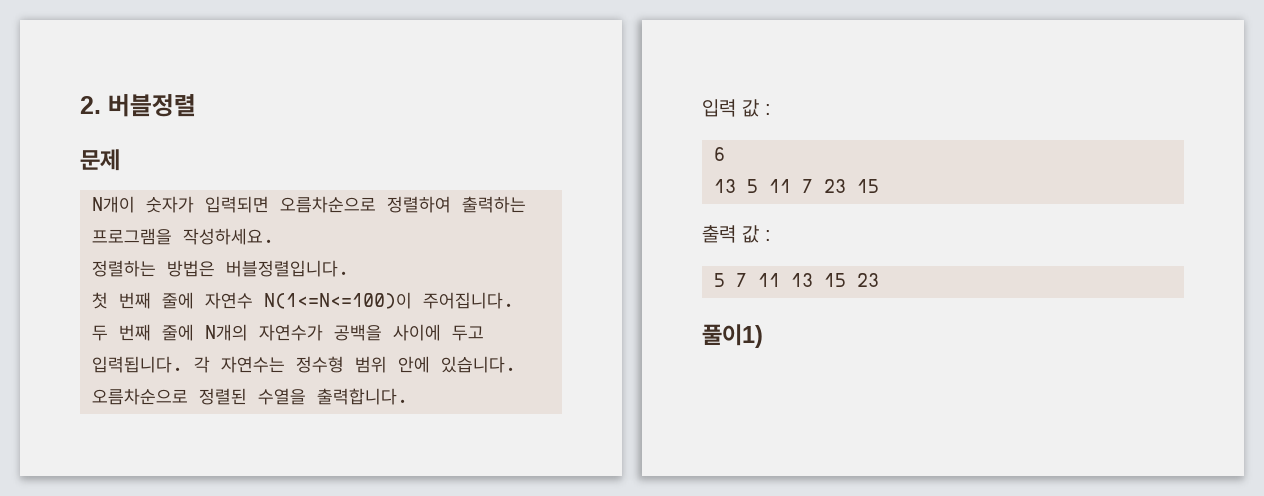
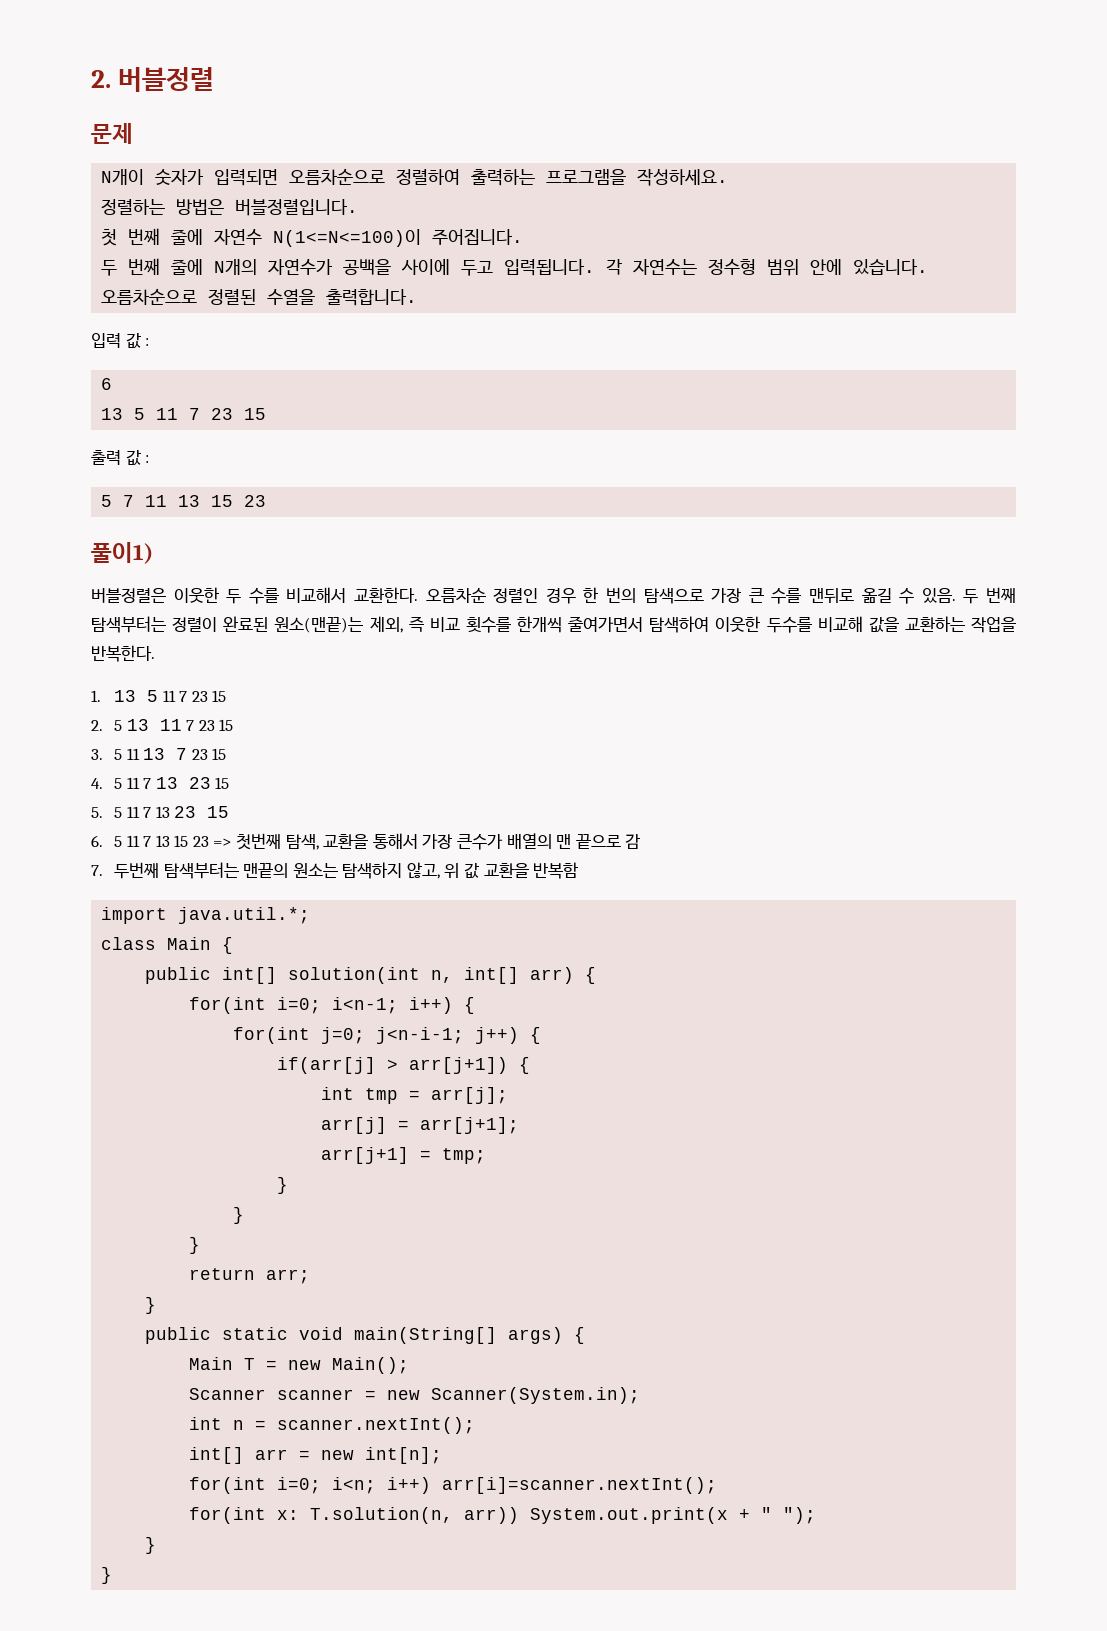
+ 버블정렬은 이웃한 두 수를 비교해서 교환한다. 오름차순 정렬인 경우 한 번의 탐색으로 가장 큰 수를 맨뒤로 옮길 수 있음. 두 번째 탐색부터는 정렬이 완료된 원소(맨끝)는 제외, 즉 비교 횟수를 한개씩 줄여가면서 탐색하여 이웃한 두수를 비교해 값을 교환하는 작업을 반복한다.
+ 1. 13 5 11 7 23 15
+ 2. 5 13 11 7 23 15
+ 3. 5 11 13 7 23 15
+ 4. 5 11 7 13 23 15
+ 5. 5 11 7 13 23 15
+ 6. 5 11 7 13 15 23 => 첫번째 탐색, 교환을 통해서 가장 큰수가 배열의 맨 끝으로 감
+ 7. 두번째 탐색부터는 맨끝의 원소는 탐색하지 않고, 위 값 교환을 반복함
+ import java.util.*;
+ class Main {
+ public int[] solution(int n, int[] arr) {
+ for(int i=0; i<n-1; i++) {
+ for(int j=0; j<n-i-1; j++) {
+ if(arr[j] > arr[j+1]) {
+ int tmp = arr[j];
+ arr[j] = arr[j+1];
+ arr[j+1] = tmp;
+ }
+ }
+ }
+ return arr;
+ }
+ public static void main(String[] args) {
+ Main T = new Main();
+ Scanner scanner = new Scanner(System.in);
+ int n = scanner.nextInt();
+ int[] arr = new int[n];
+ for(int i=0; i<n; i++) arr[i]=scanner.nextInt();
+ for(int x: T.solution(n, arr)) System.out.print(x + " ");
+ }
+ }

